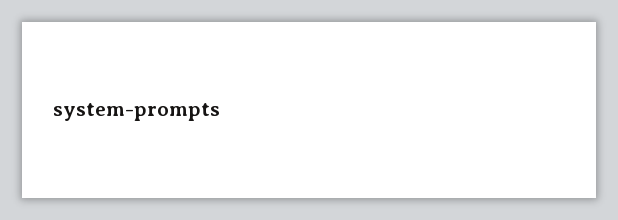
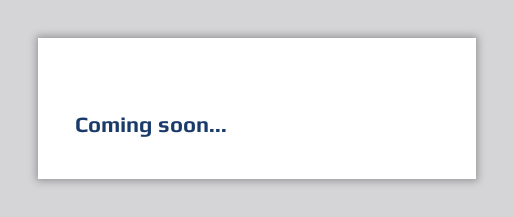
- system-prompts
+ Coming soon...

